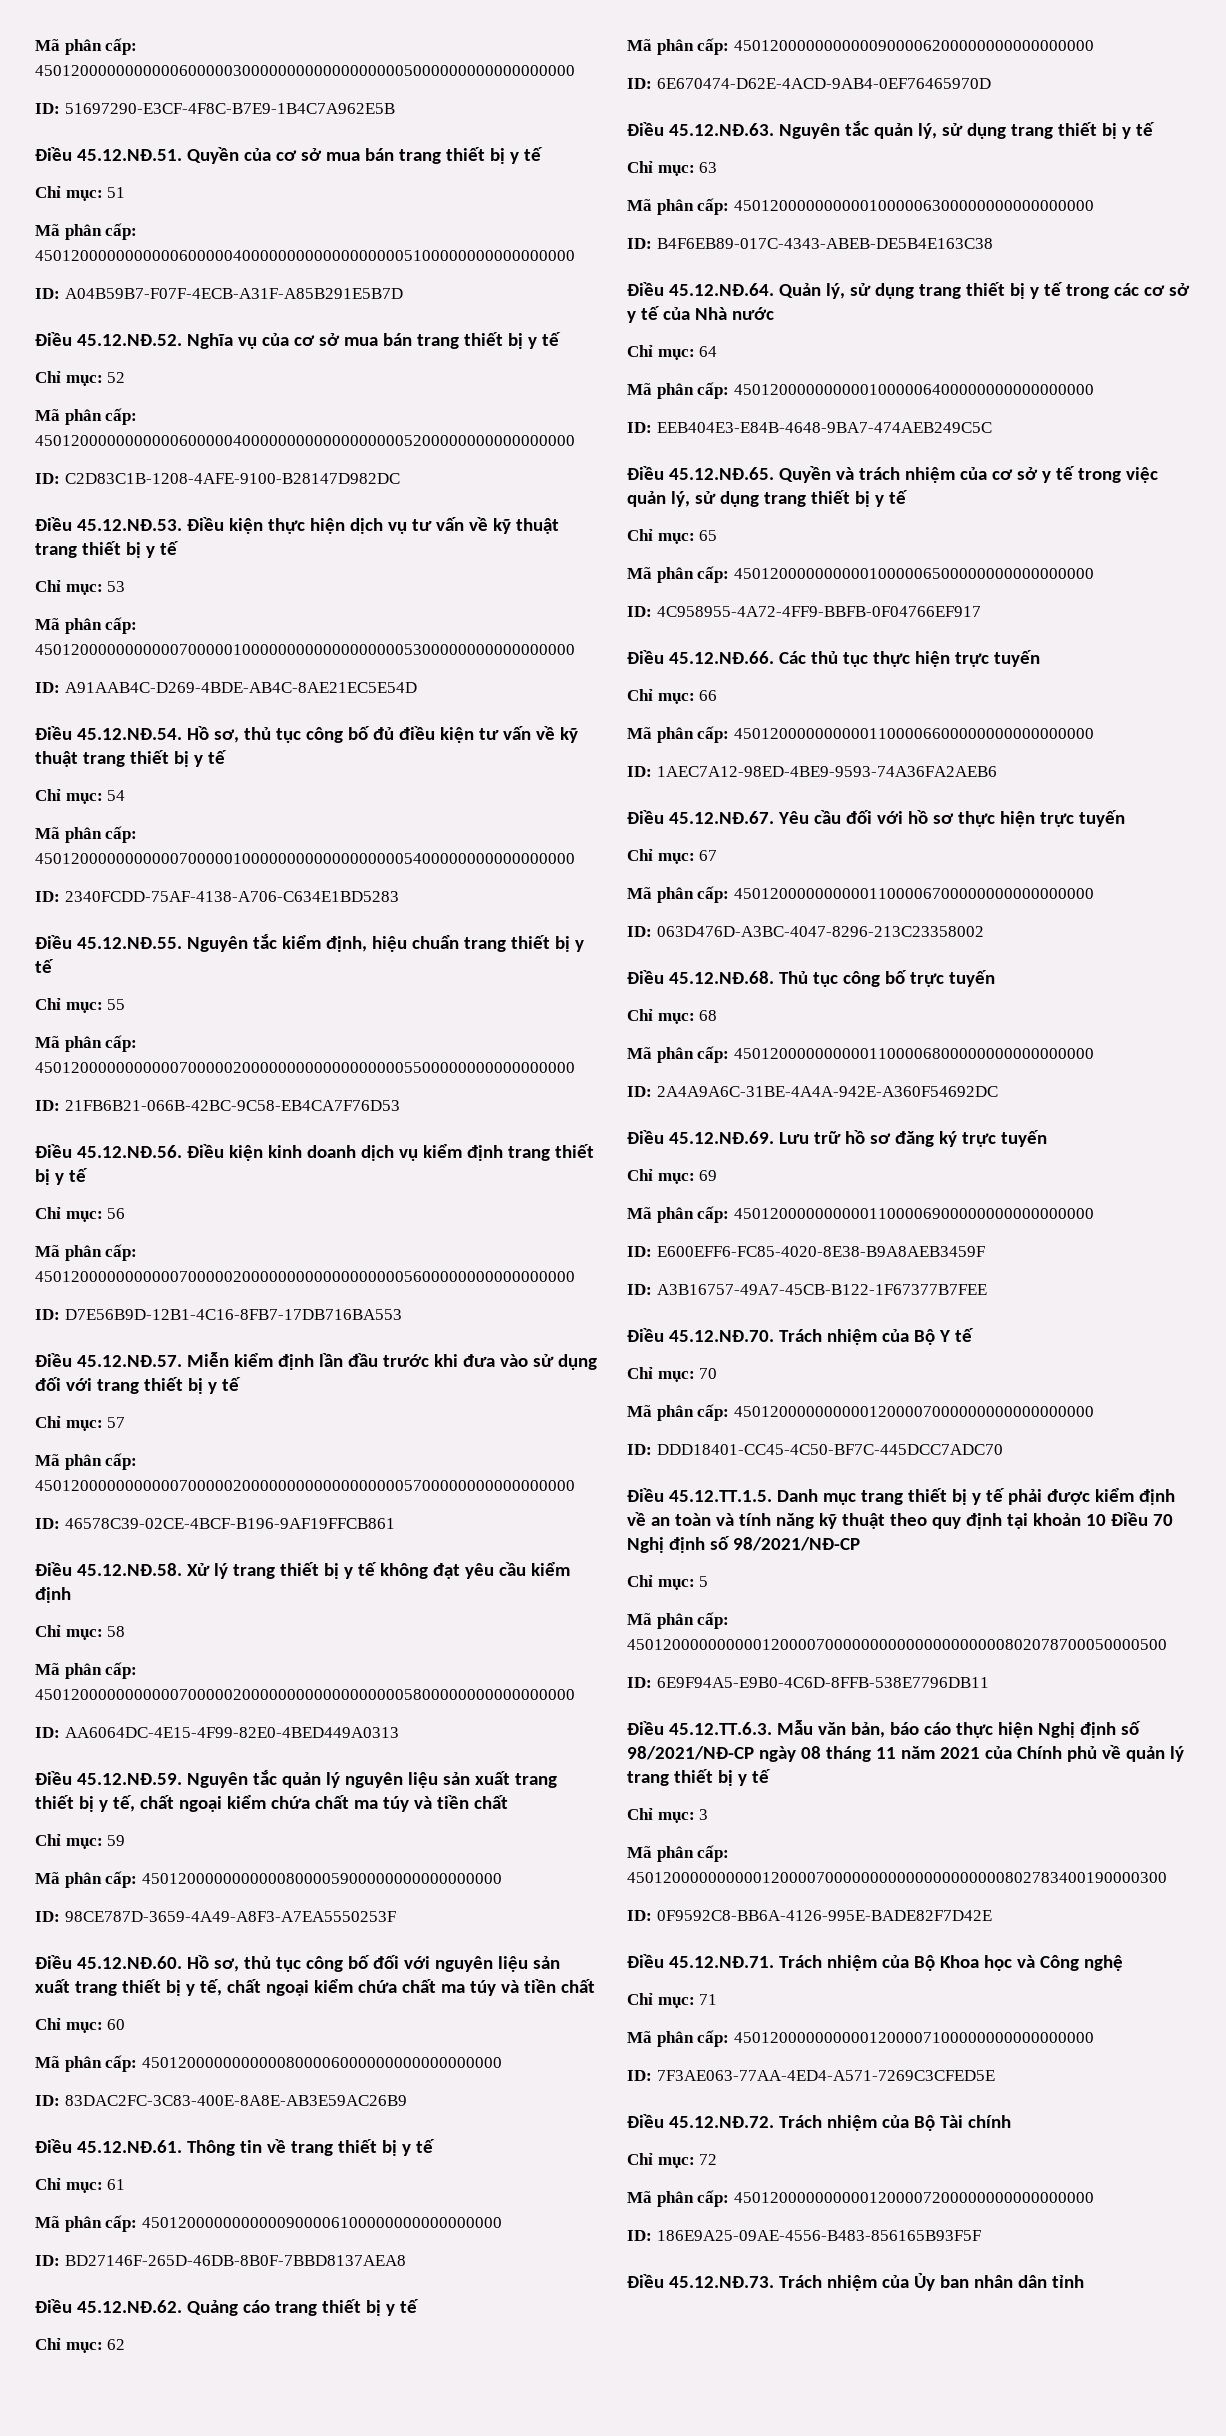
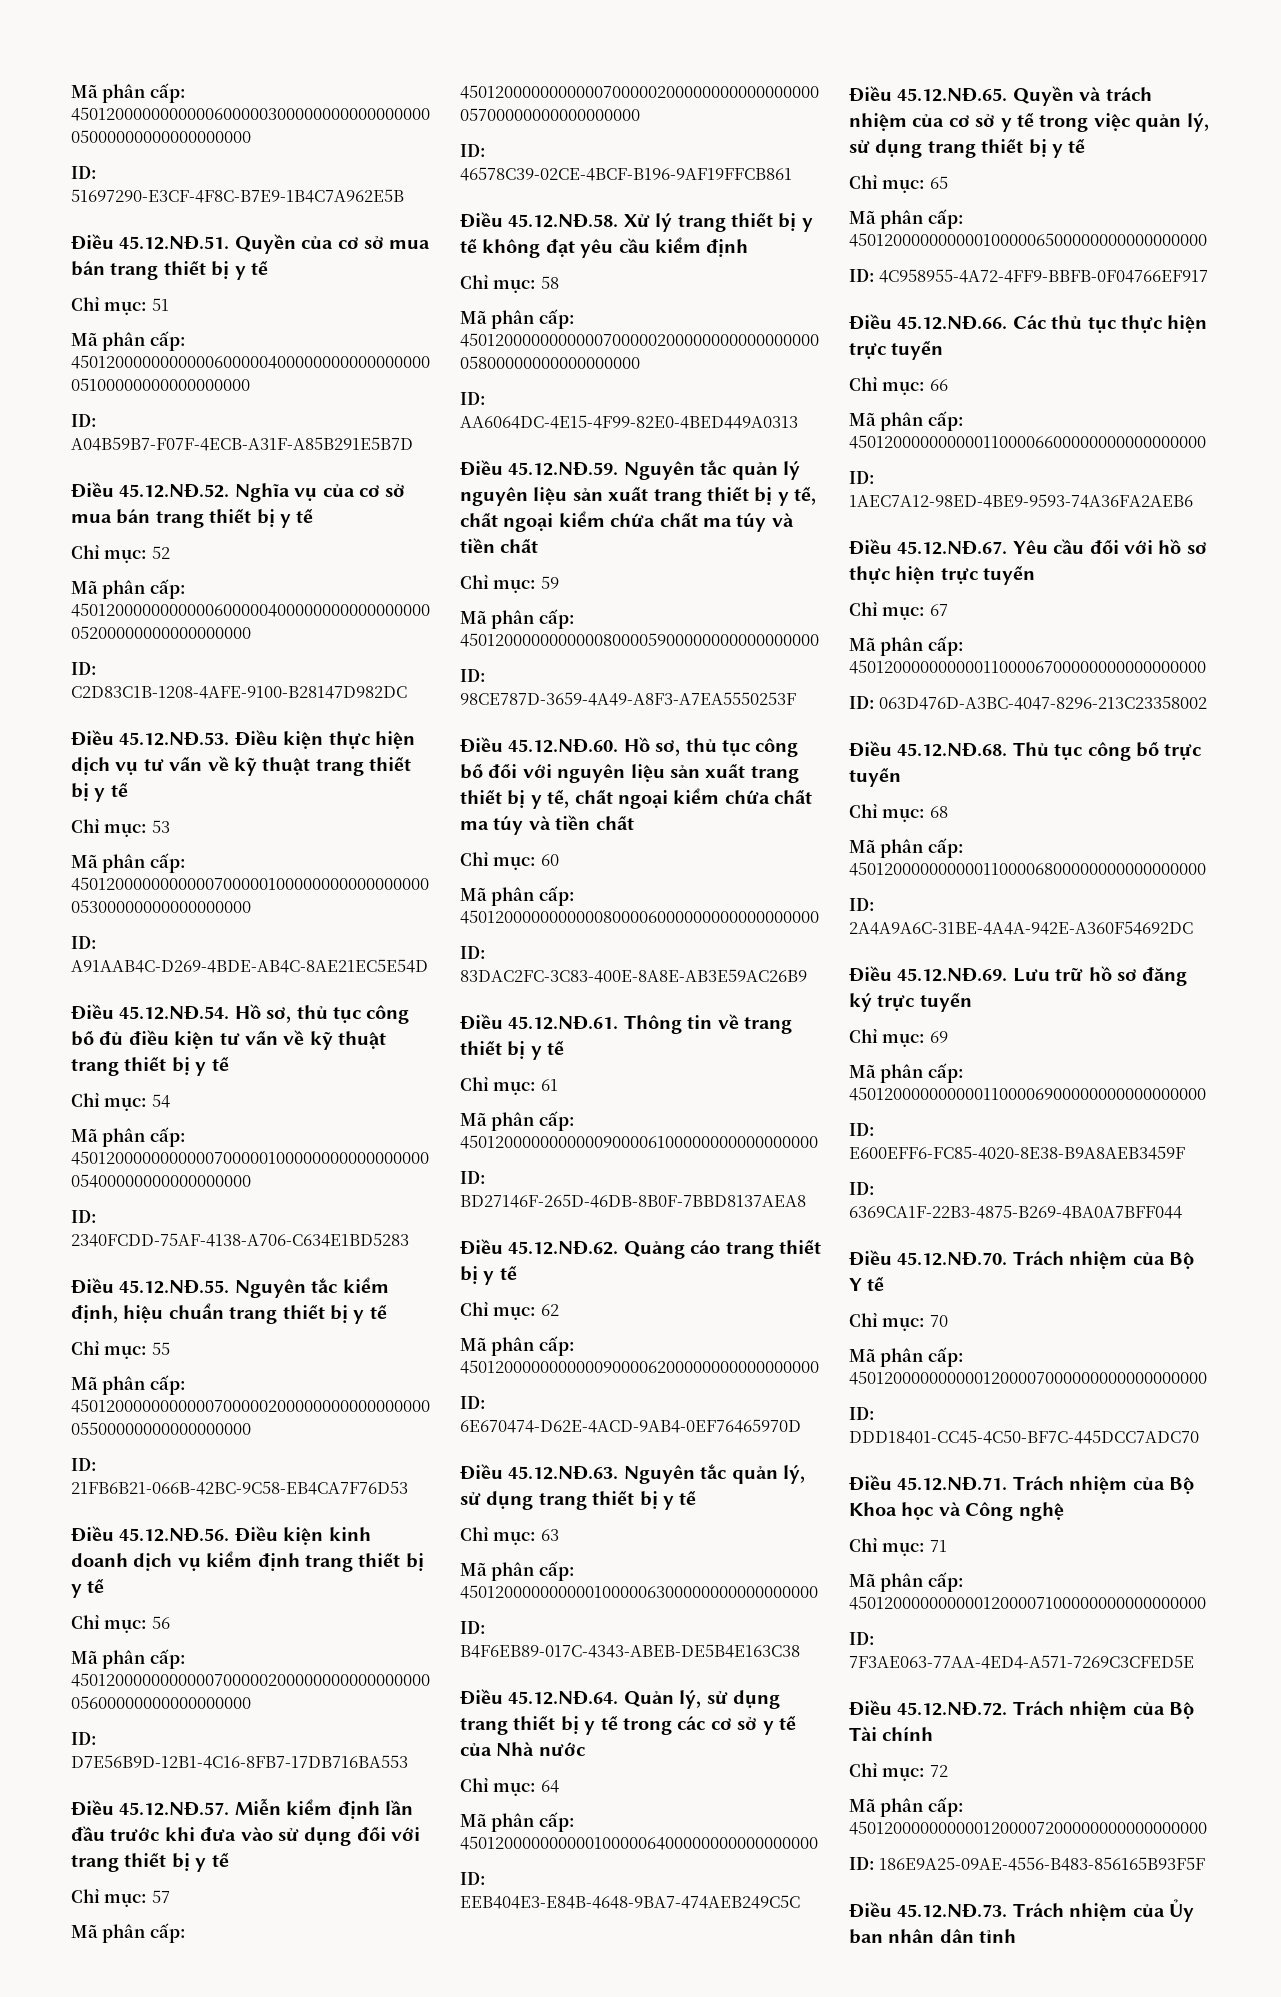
- ID: A3B16757-49A7-45CB-B122-1F67377B7FEE
+ ID: 6369CA1F-22B3-4875-B269-4BA0A7BFF044
- Điều 45.12.TT.1.5. Danh mục trang thiết bị y tế phải được kiểm định về an toàn và tính năng kỹ thuật theo quy định tại khoản 10 Điều 70 Nghị định số 98/2021/NĐ-CP
- Chỉ mục: 5
- Mã phân cấp: 450120000000000120000700000000000000000000802078700050000500
- ID: 6E9F94A5-E9B0-4C6D-8FFB-538E7796DB11
- Điều 45.12.TT.6.3. Mẫu văn bản, báo cáo thực hiện Nghị định số 98/2021/NĐ-CP ngày 08 tháng 11 năm 2021 của Chính phủ về quản lý trang thiết bị y tế
- Chỉ mục: 3
- Mã phân cấp: 450120000000000120000700000000000000000000802783400190000300
- ID: 0F9592C8-BB6A-4126-995E-BADE82F7D42E

